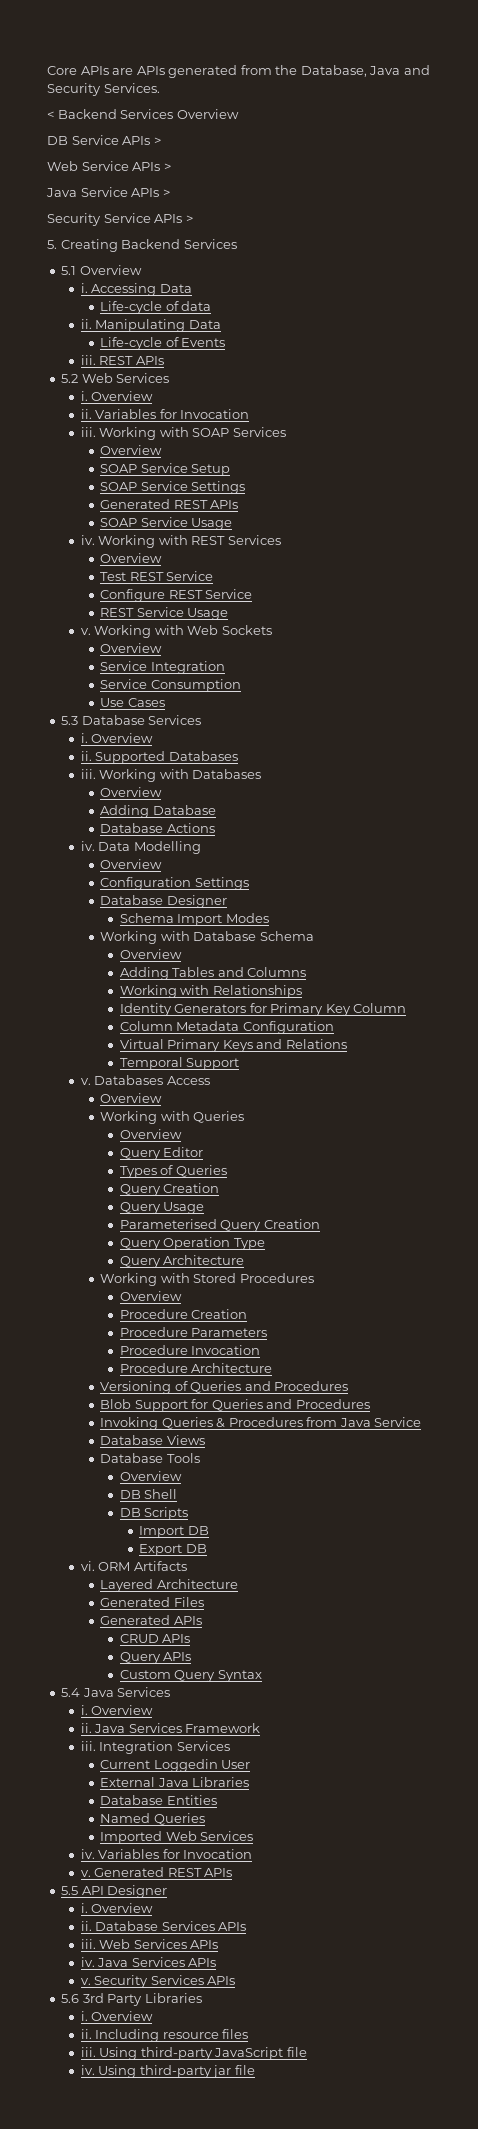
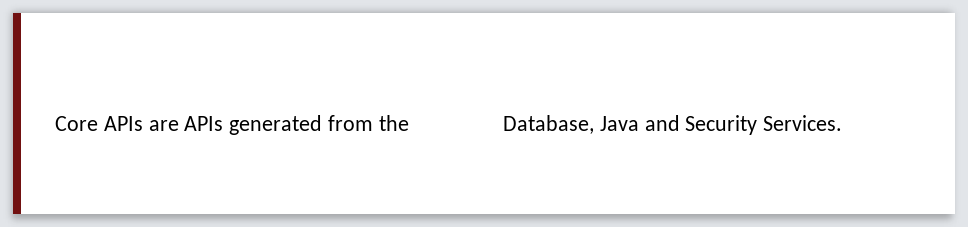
- < Backend Services Overview
- DB Service APIs >
- Web Service APIs >
- Java Service APIs >
- Security Service APIs >
- 5. Creating Backend Services
- 5.1 Overview
- i. Accessing Data
- Life-cycle of data
- ii. Manipulating Data
- Life-cycle of Events
- iii. REST APIs
- 5.2 Web Services
- i. Overview
- ii. Variables for Invocation
- iii. Working with SOAP Services
- Overview
- SOAP Service Setup
- SOAP Service Settings
- Generated REST APIs
- SOAP Service Usage
- iv. Working with REST Services
- Overview
- Test REST Service
- Configure REST Service
- REST Service Usage
- v. Working with Web Sockets
- Overview
- Service Integration
- Service Consumption
- Use Cases
- 5.3 Database Services
- i. Overview
- ii. Supported Databases
- iii. Working with Databases
- Overview
- Adding Database
- Database Actions
- iv. Data Modelling
- Overview
- Configuration Settings
- Database Designer
- Schema Import Modes
- Working with Database Schema
- Overview
- Adding Tables and Columns
- Working with Relationships
- Identity Generators for Primary Key Column
- Column Metadata Configuration
- Virtual Primary Keys and Relations
- Temporal Support
- v. Databases Access
- Overview
- Working with Queries
- Overview
- Query Editor
- Types of Queries
- Query Creation
- Query Usage
- Parameterised Query Creation
- Query Operation Type
- Query Architecture
- Working with Stored Procedures
- Overview
- Procedure Creation
- Procedure Parameters
- Procedure Invocation
- Procedure Architecture
- Versioning of Queries and Procedures
- Blob Support for Queries and Procedures
- Invoking Queries & Procedures from Java Service
- Database Views
- Database Tools
- Overview
- DB Shell
- DB Scripts
- Import DB
- Export DB
- vi. ORM Artifacts
- Layered Architecture
- Generated Files
- Generated APIs
- CRUD APIs
- Query APIs
- Custom Query Syntax
- 5.4 Java Services
- i. Overview
- ii. Java Services Framework
- iii. Integration Services
- Current Loggedin User
- External Java Libraries
- Database Entities
- Named Queries
- Imported Web Services
- iv. Variables for Invocation
- v. Generated REST APIs
- 5.5 API Designer
- i. Overview
- ii. Database Services APIs
- iii. Web Services APIs
- iv. Java Services APIs
- v. Security Services APIs
- 5.6 3rd Party Libraries
- i. Overview
- ii. Including resource files
- iii. Using third-party JavaScript file
- iv. Using third-party jar file

